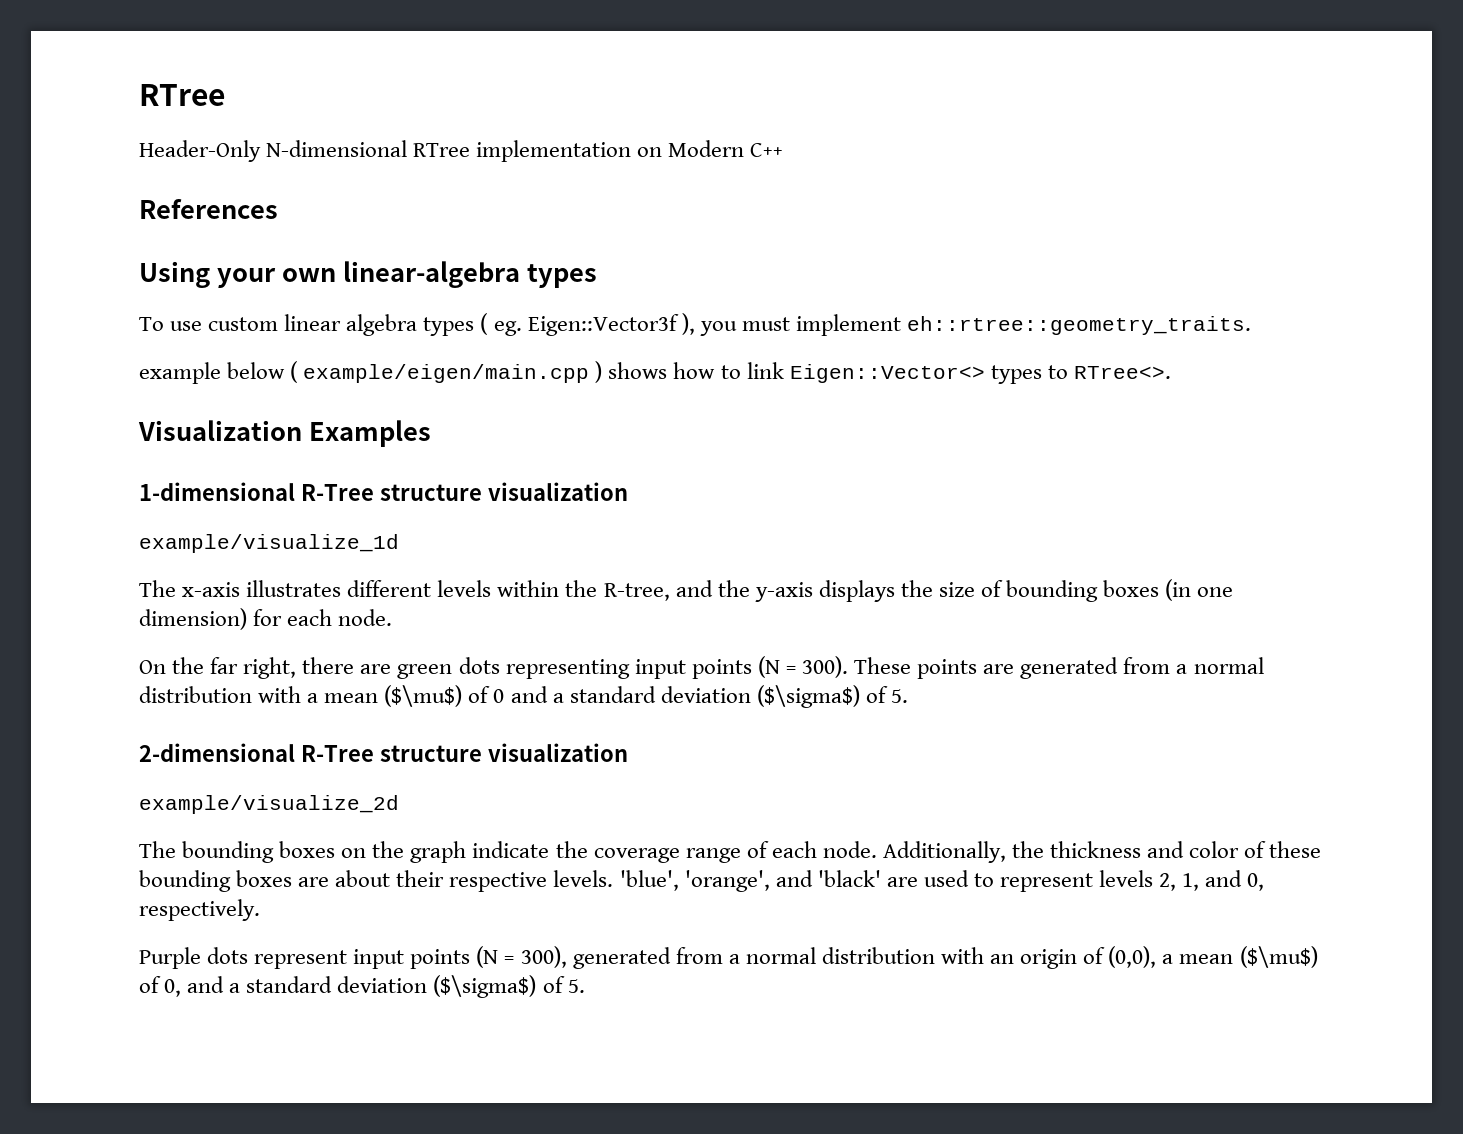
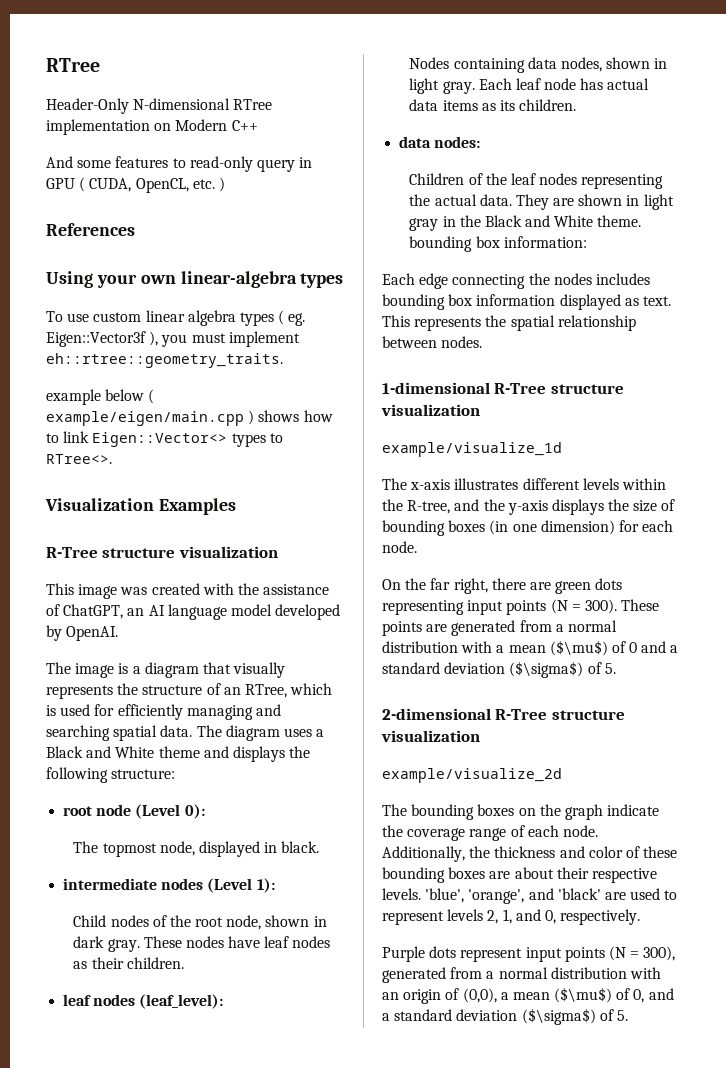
+ And some features to read-only query in GPU ( CUDA, OpenCL, etc. )
  Visualization Examples
+ R-Tree structure visualization
+ This image was created with the assistance of ChatGPT, an AI language model developed by OpenAI.
+ The image is a diagram that visually represents the structure of an RTree, which is used for efficiently managing and searching spatial data. The diagram uses a Black and White theme and displays the following structure:
+ root node (Level 0):
+ The topmost node, displayed in black.
+ intermediate nodes (Level 1):
+ Child nodes of the root node, shown in dark gray. These nodes have leaf nodes as their children.
+ leaf nodes (leaf_level):
+ Nodes containing data nodes, shown in light gray. Each leaf node has actual data items as its children.
+ data nodes:
+ Children of the leaf nodes representing the actual data. They are shown in light gray in the Black and White theme. bounding box information:
+ Each edge connecting the nodes includes bounding box information displayed as text. This represents the spatial relationship between nodes.

